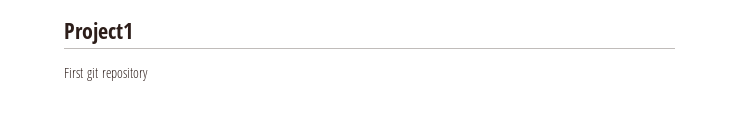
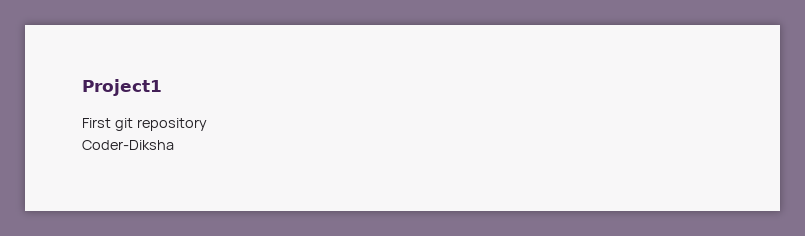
+ Coder-Diksha

